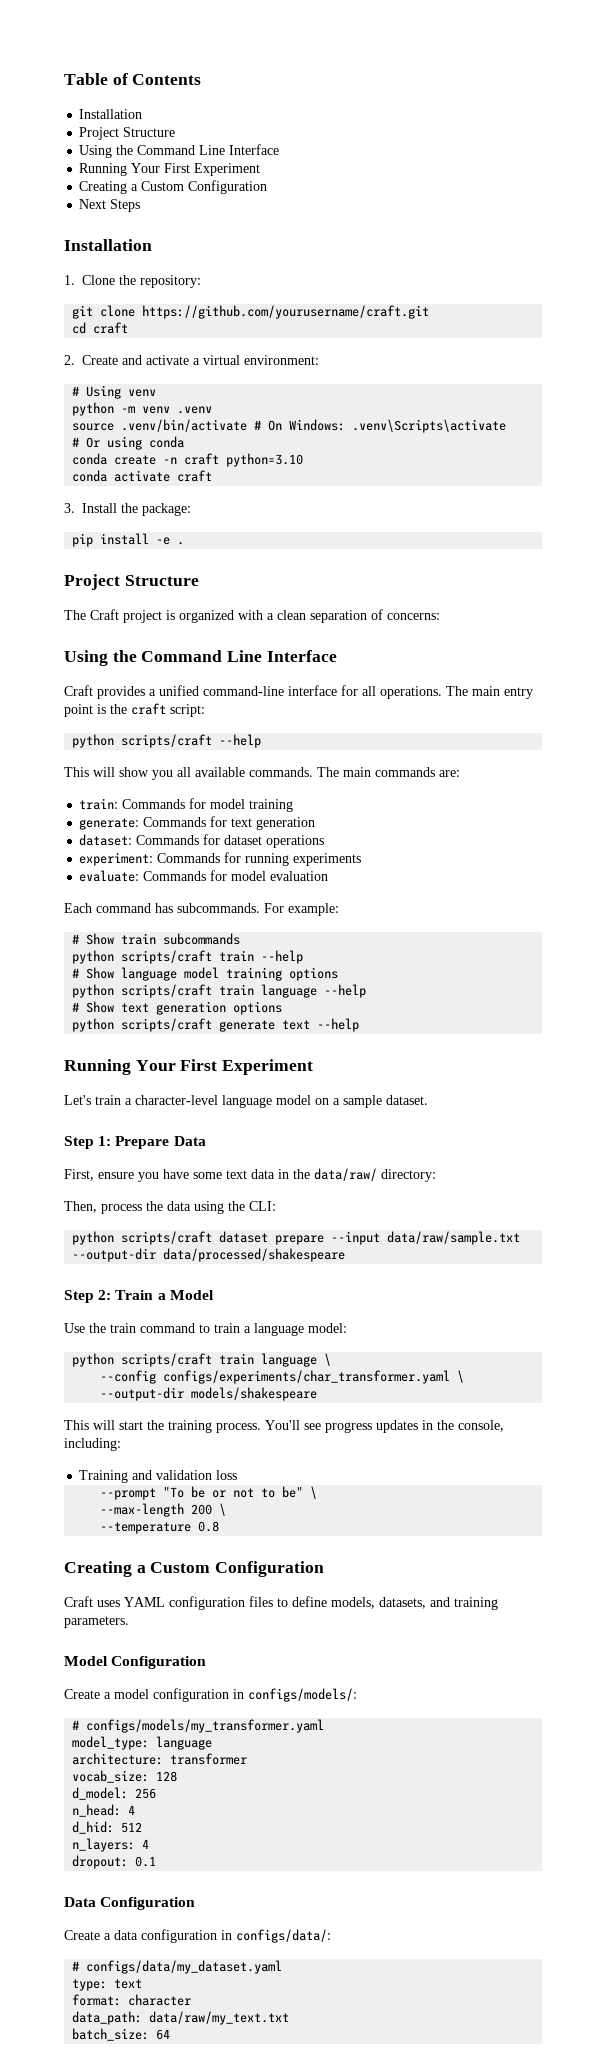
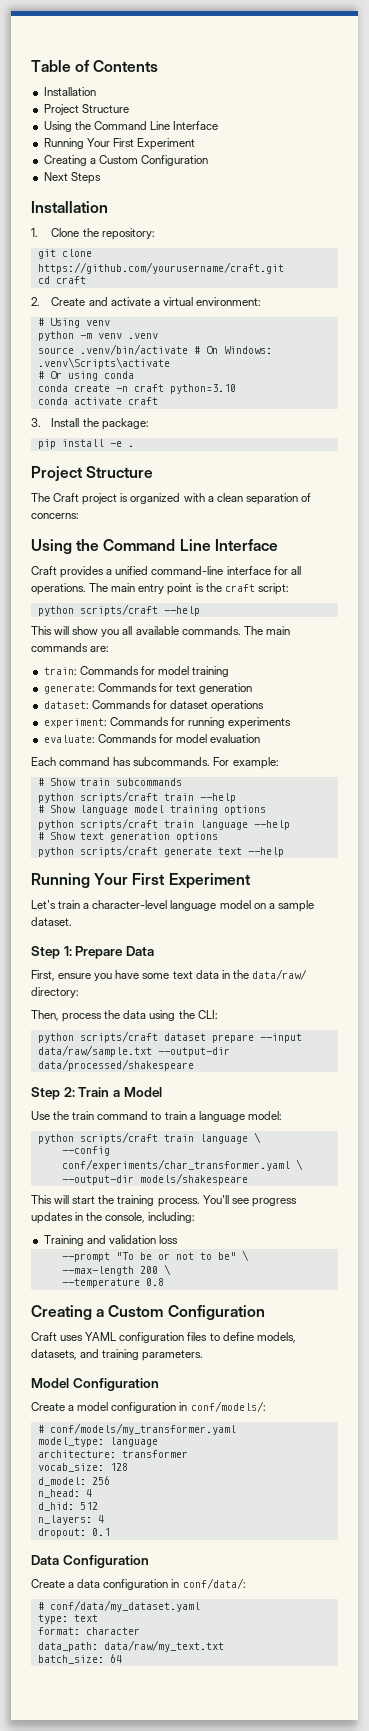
- --config configs/experiments/char_transformer.yaml \
+ --config conf/experiments/char_transformer.yaml \
- Create a model configuration in configs/models/:
- # configs/models/my_transformer.yaml
+ Create a model configuration in conf/models/:
+ # conf/models/my_transformer.yaml
- Create a data configuration in configs/data/:
- # configs/data/my_dataset.yaml
+ Create a data configuration in conf/data/:
+ # conf/data/my_dataset.yaml

